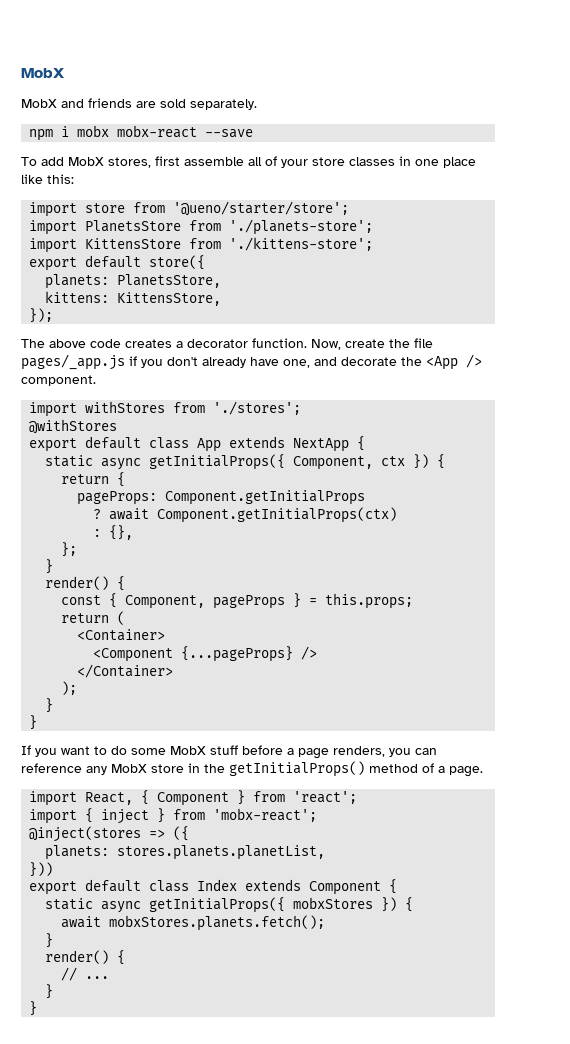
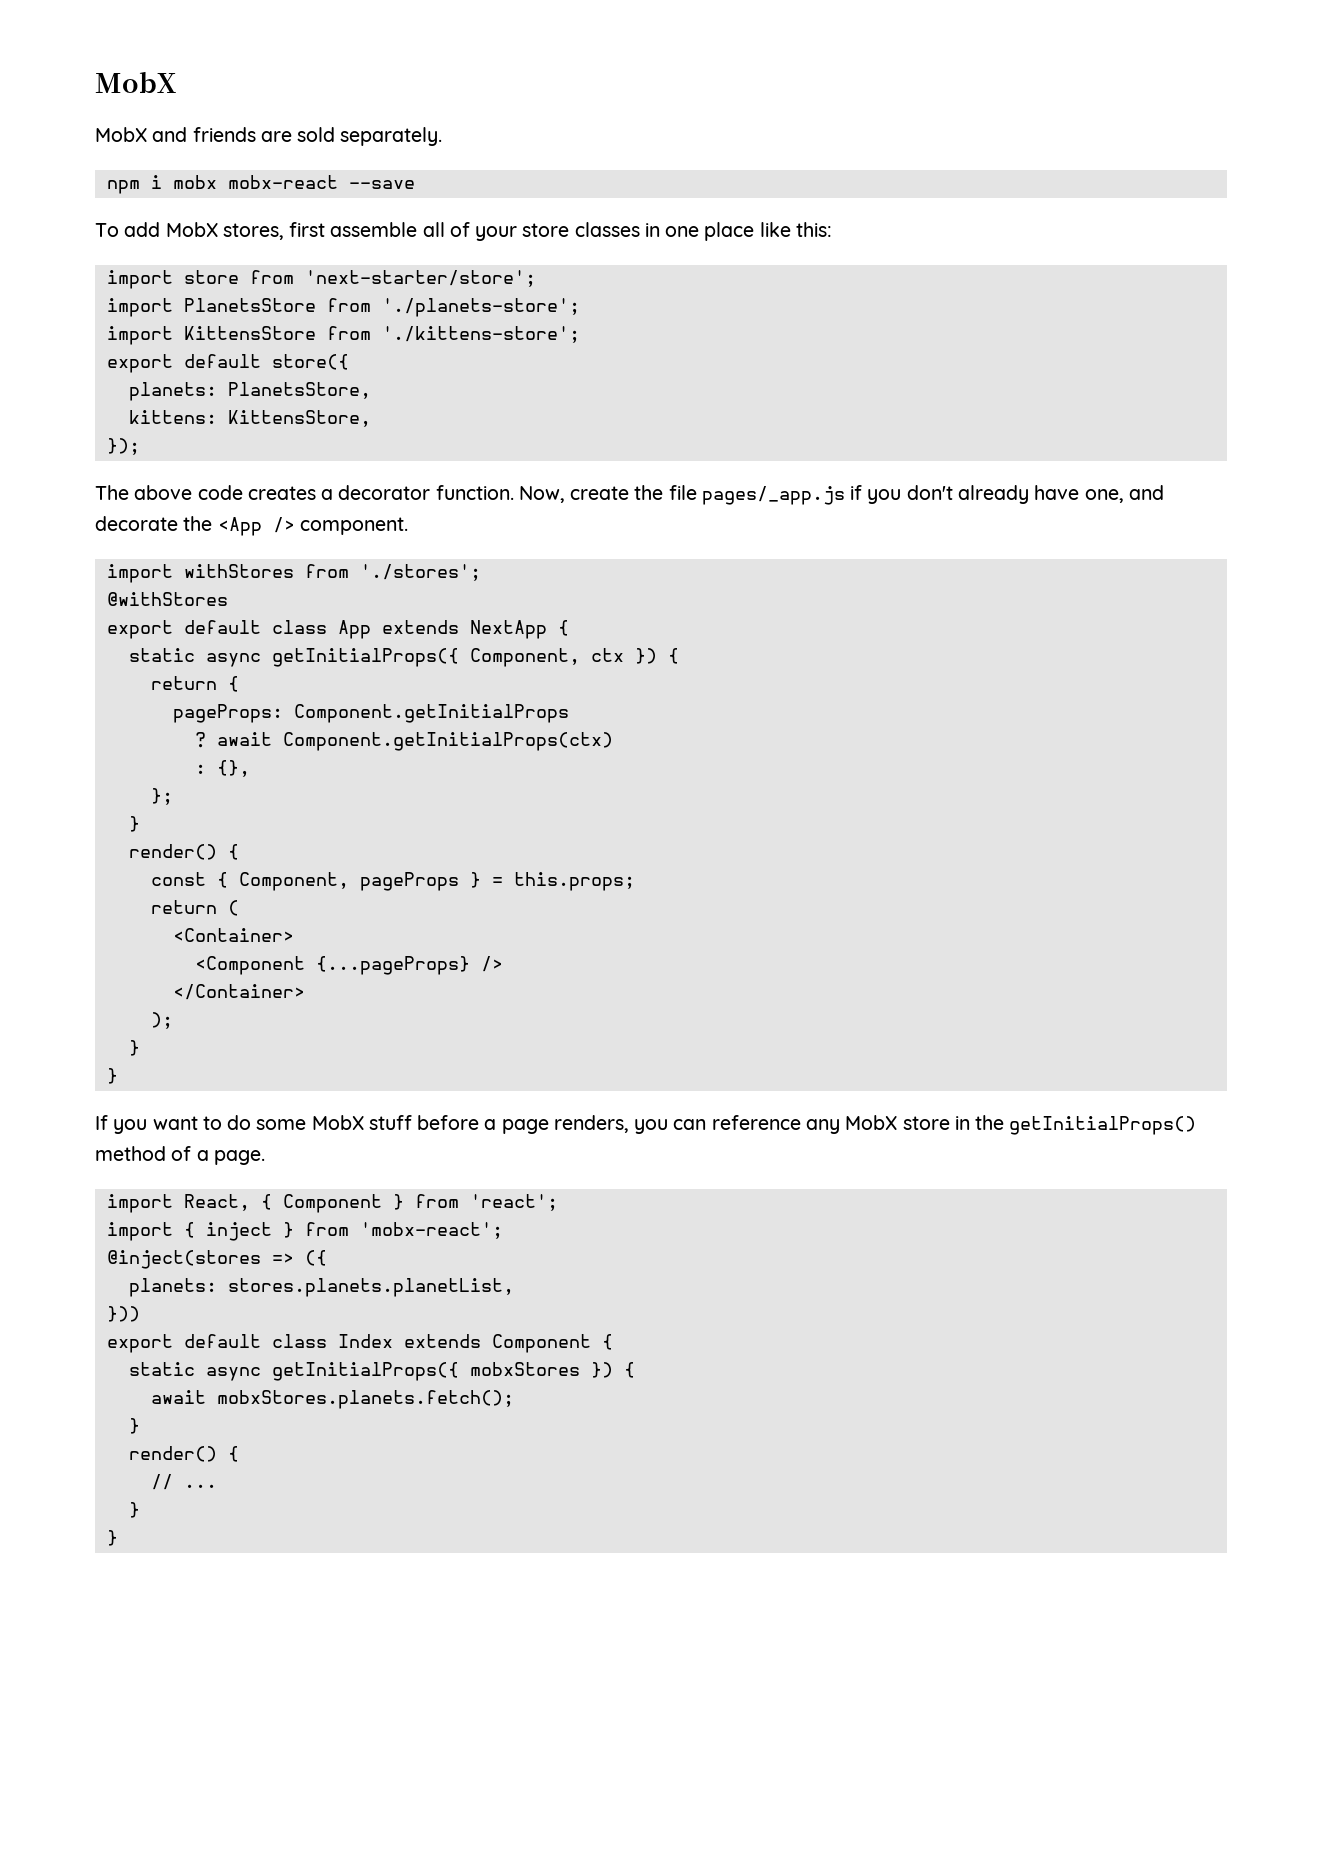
- import store from '@ueno/starter/store';
+ import store from 'next-starter/store';

